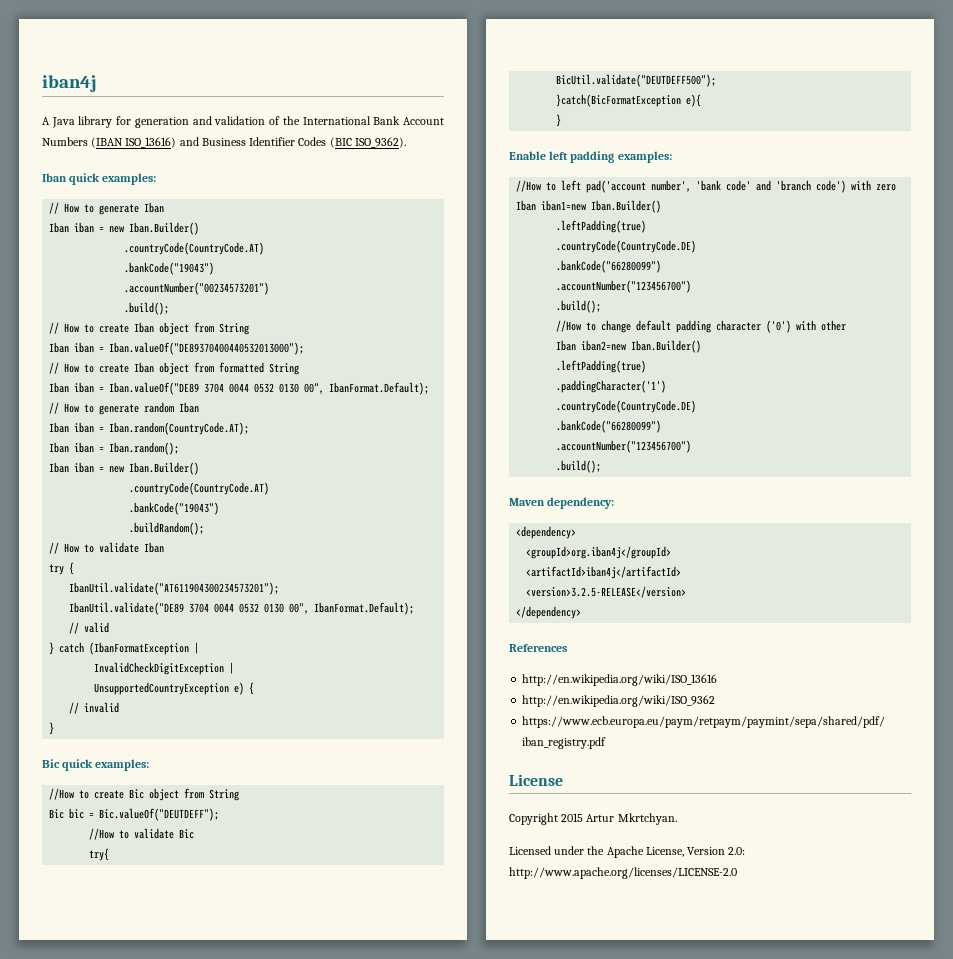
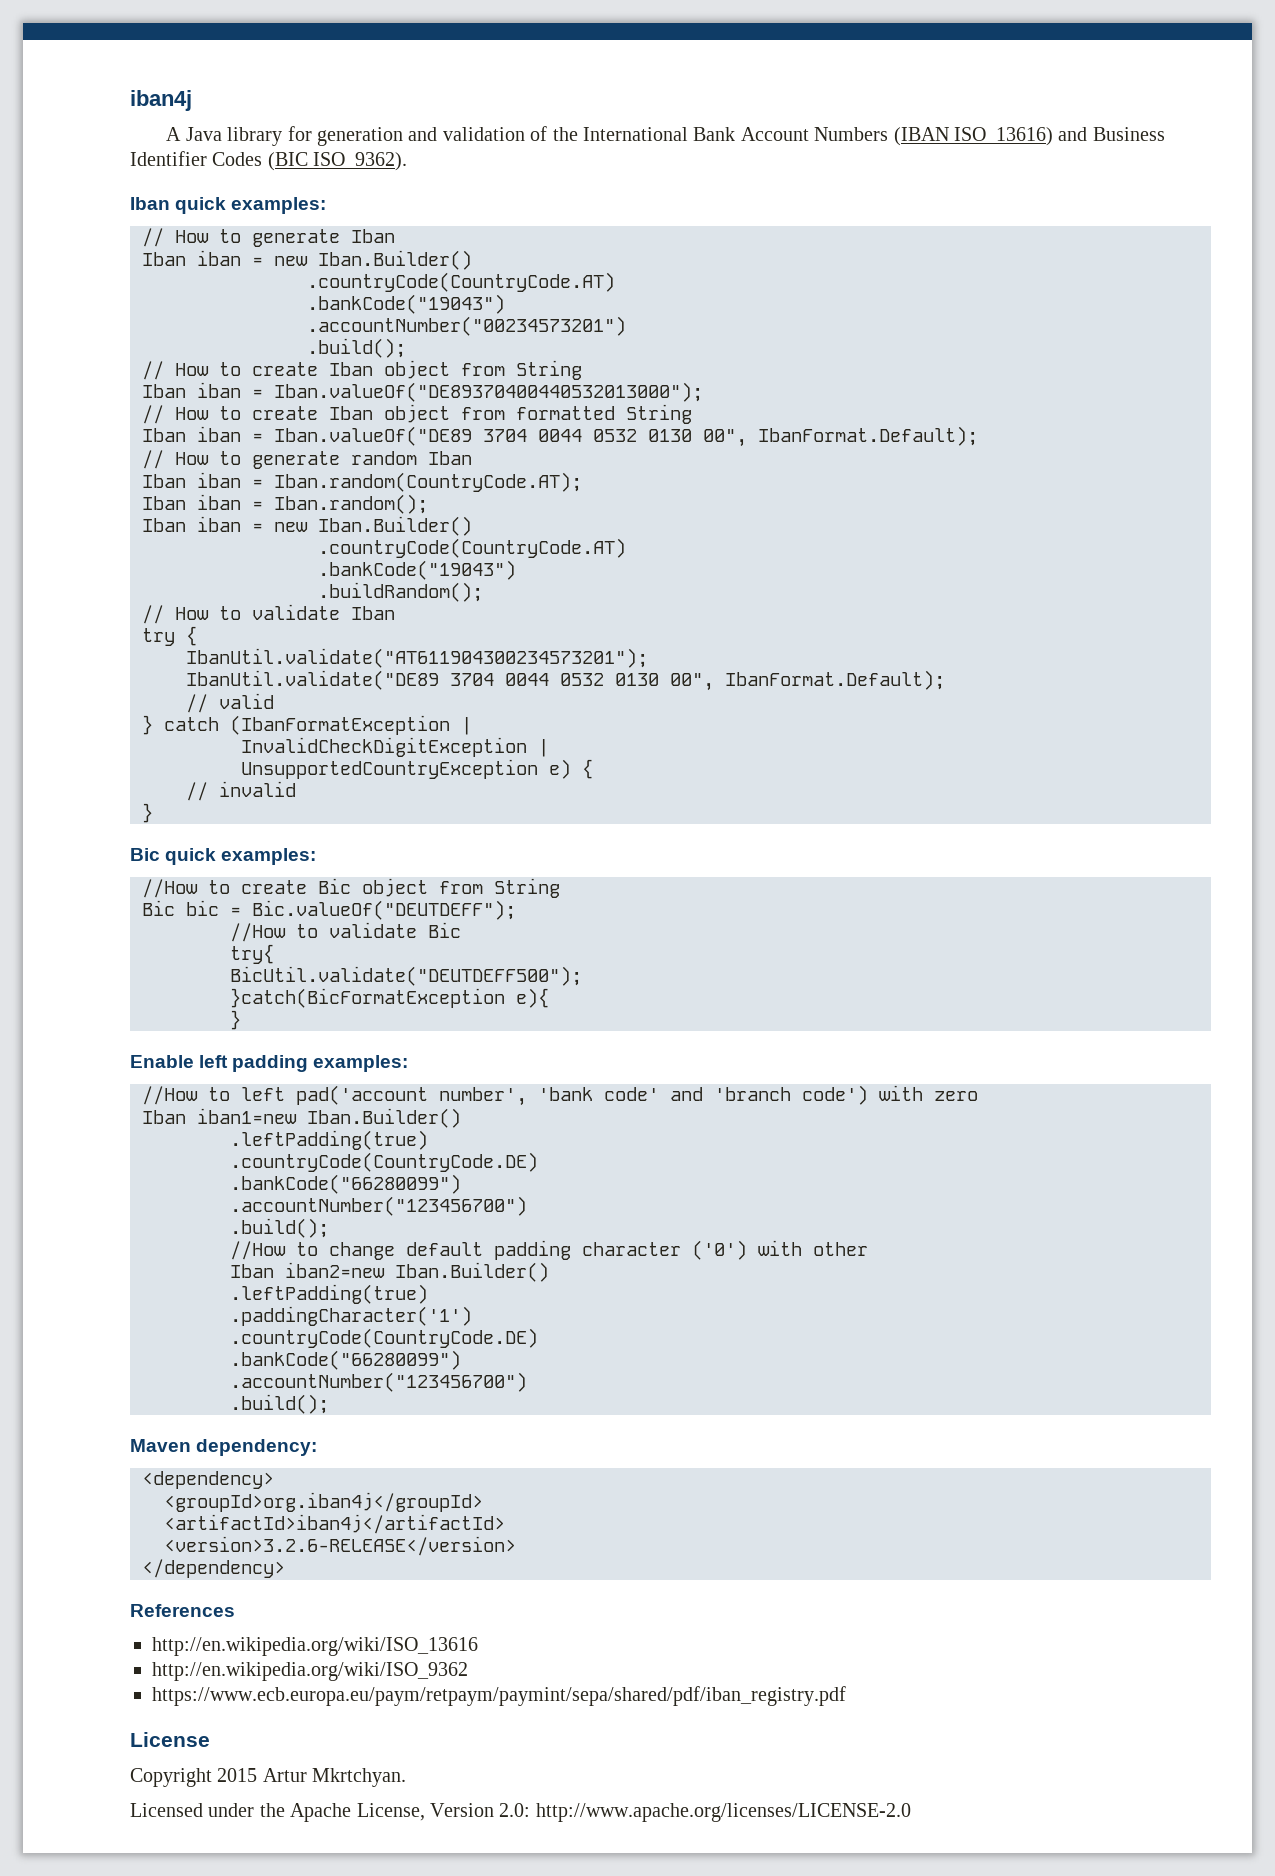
- <version>3.2.5-RELEASE</version>
+ <version>3.2.6-RELEASE</version>

